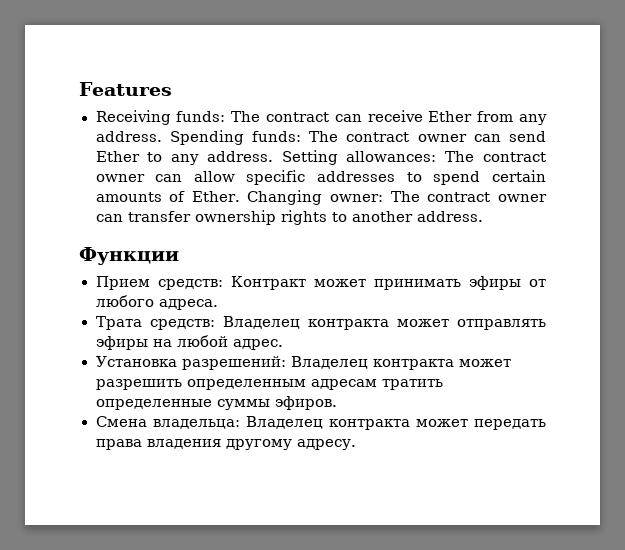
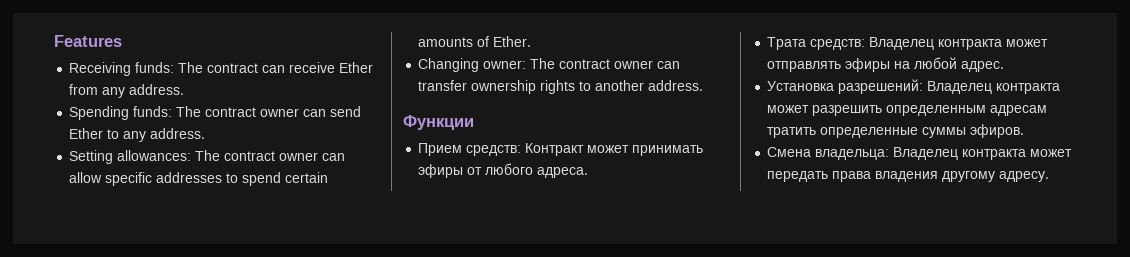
- Receiving funds: The contract can receive Ether from any address. Spending funds: The contract owner can send Ether to any address. Setting allowances: The contract owner can allow specific addresses to spend certain amounts of Ether. Changing owner: The contract owner can transfer ownership rights to another address.
+ Receiving funds: The contract can receive Ether from any address.
+ Spending funds: The contract owner can send Ether to any address.
+ Setting allowances: The contract owner can allow specific addresses to spend certain amounts of Ether.
+ Changing owner: The contract owner can transfer ownership rights to another address.

